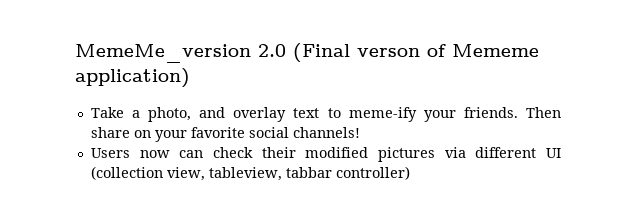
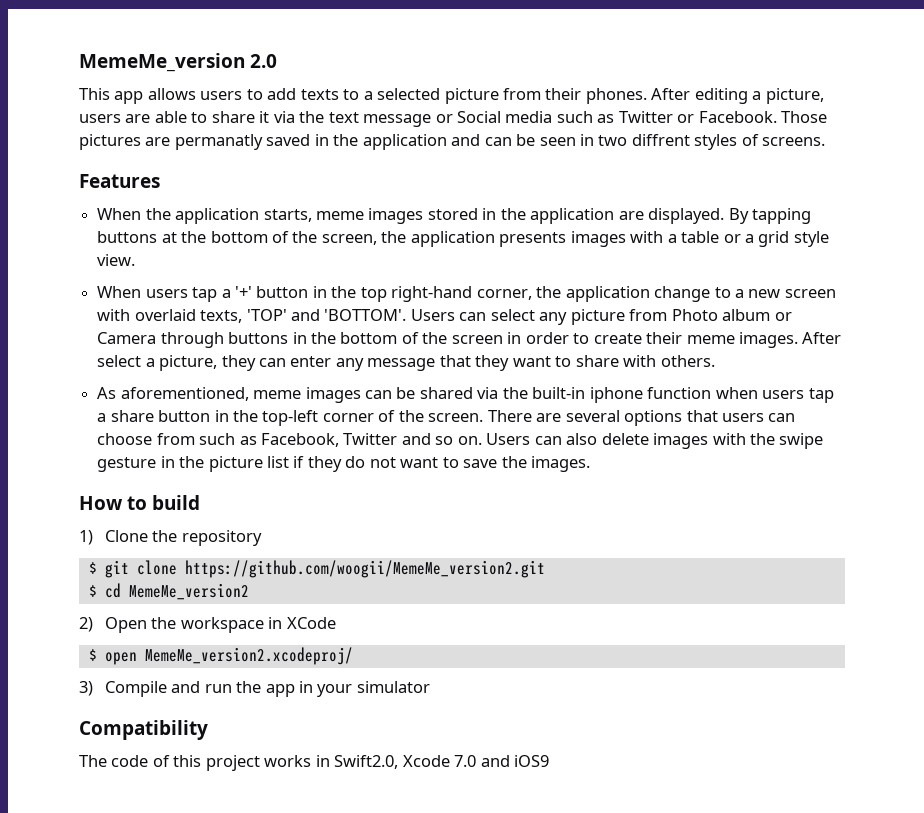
- MemeMe_version 2.0 (Final verson of Mememe application)
- Take a photo, and overlay text to meme-ify your friends. Then share on your favorite social channels!
- Users now can check their modified pictures via different UI (collection view, tableview, tabbar controller)
+ MemeMe_version 2.0
+ This app allows users to add texts to a selected picture from their phones. After editing a picture, users are able to share it via the text message or Social media such as Twitter or Facebook. Those pictures are permanatly saved in the application and can be seen in two diffrent styles of screens.
+ Features
+ When the application starts, meme images stored in the application are displayed. By tapping buttons at the bottom of the screen, the application presents images with a table or a grid style view.
+ When users tap a '+' button in the top right-hand corner, the application change to a new screen with overlaid texts, 'TOP' and 'BOTTOM'. Users can select any picture from Photo album or Camera through buttons in the bottom of the screen in order to create their meme images. After select a picture, they can enter any message that they want to share with others.
+ As aforementioned, meme images can be shared via the built-in iphone function when users tap a share button in the top-left corner of the screen. There are several options that users can choose from such as Facebook, Twitter and so on. Users can also delete images with the swipe gesture in the picture list if they do not want to save the images.
+ How to build
+ 1) Clone the repository
+ $ git clone https://github.com/woogii/MemeMe_version2.git
+ $ cd MemeMe_version2
+ 2) Open the workspace in XCode
+ $ open MemeMe_version2.xcodeproj/
+ 3) Compile and run the app in your simulator
+ Compatibility
+ The code of this project works in Swift2.0, Xcode 7.0 and iOS9

